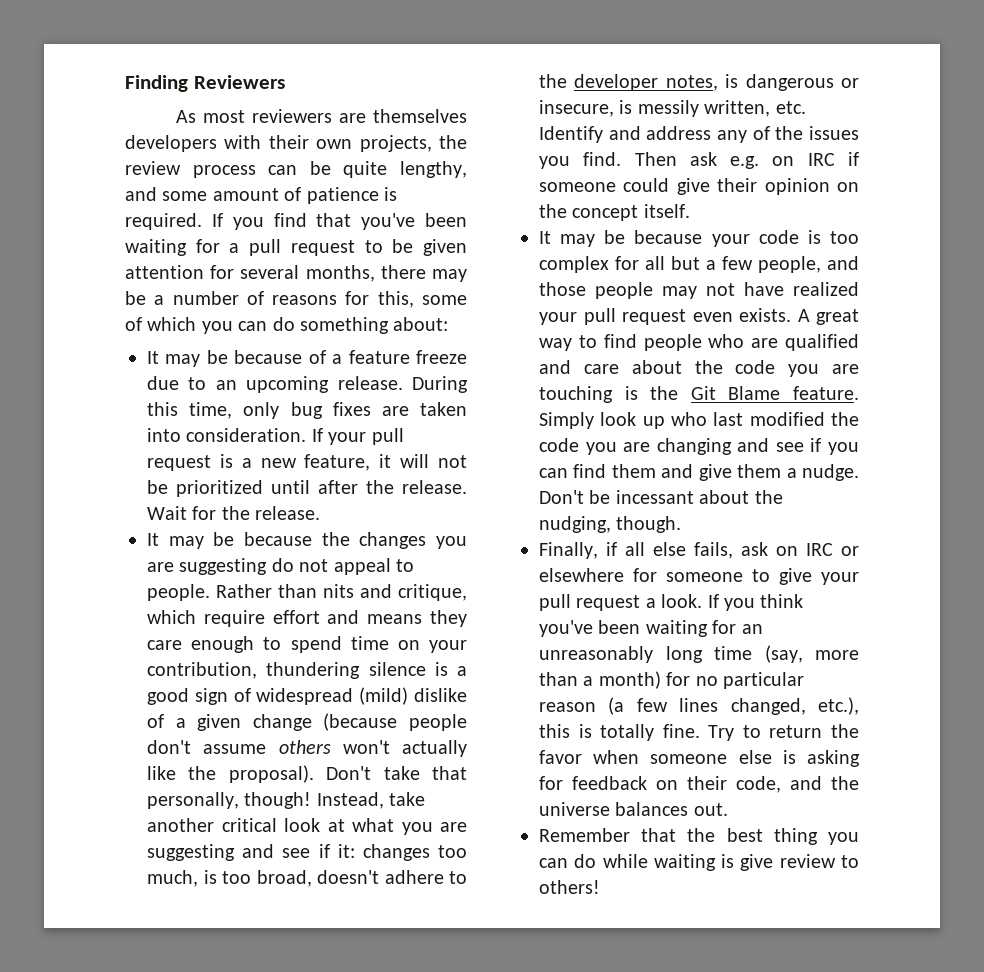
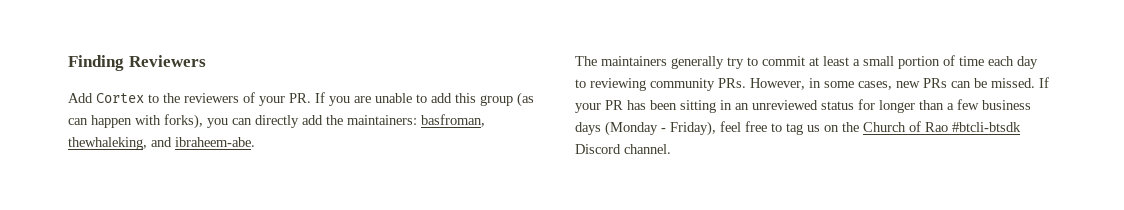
- As most reviewers are themselves developers with their own projects, the review process can be quite lengthy, and some amount of patience is required. If you find that you've been waiting for a pull request to be given attention for several months, there may be a number of reasons for this, some of which you can do something about:
- It may be because of a feature freeze due to an upcoming release. During this time, only bug fixes are taken into consideration. If your pull request is a new feature, it will not be prioritized until after the release. Wait for the release.
- It may be because the changes you are suggesting do not appeal to people. Rather than nits and critique, which require effort and means they care enough to spend time on your contribution, thundering silence is a good sign of widespread (mild) dislike of a given change (because people don't assume others won't actually like the proposal). Don't take that personally, though! Instead, take another critical look at what you are suggesting and see if it: changes too much, is too broad, doesn't adhere to the developer notes, is dangerous or insecure, is messily written, etc. Identify and address any of the issues you find. Then ask e.g. on IRC if someone could give their opinion on the concept itself.
- It may be because your code is too complex for all but a few people, and those people may not have realized your pull request even exists. A great way to find people who are qualified and care about the code you are touching is the Git Blame feature. Simply look up who last modified the code you are changing and see if you can find them and give them a nudge. Don't be incessant about the nudging, though.
- Finally, if all else fails, ask on IRC or elsewhere for someone to give your pull request a look. If you think you've been waiting for an unreasonably long time (say, more than a month) for no particular reason (a few lines changed, etc.), this is totally fine. Try to return the favor when someone else is asking for feedback on their code, and the universe balances out.
- Remember that the best thing you can do while waiting is give review to others!
+ Add Cortex to the reviewers of your PR. If you are unable to add this group (as can happen with forks), you can directly add the maintainers: basfroman, thewhaleking, and ibraheem-abe.
+ The maintainers generally try to commit at least a small portion of time each day to reviewing community PRs. However, in some cases, new PRs can be missed. If your PR has been sitting in an unreviewed status for longer than a few business days (Monday - Friday), feel free to tag us on the Church of Rao #btcli-btsdk Discord channel.

